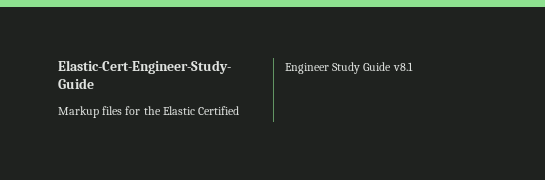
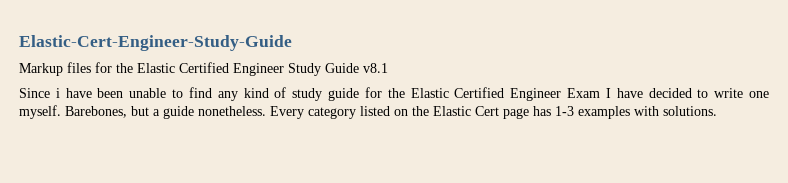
+ Since i have been unable to find any kind of study guide for the Elastic Certified Engineer Exam I have decided to write one myself. Barebones, but a guide nonetheless. Every category listed on the Elastic Cert page has 1-3 examples with solutions.

